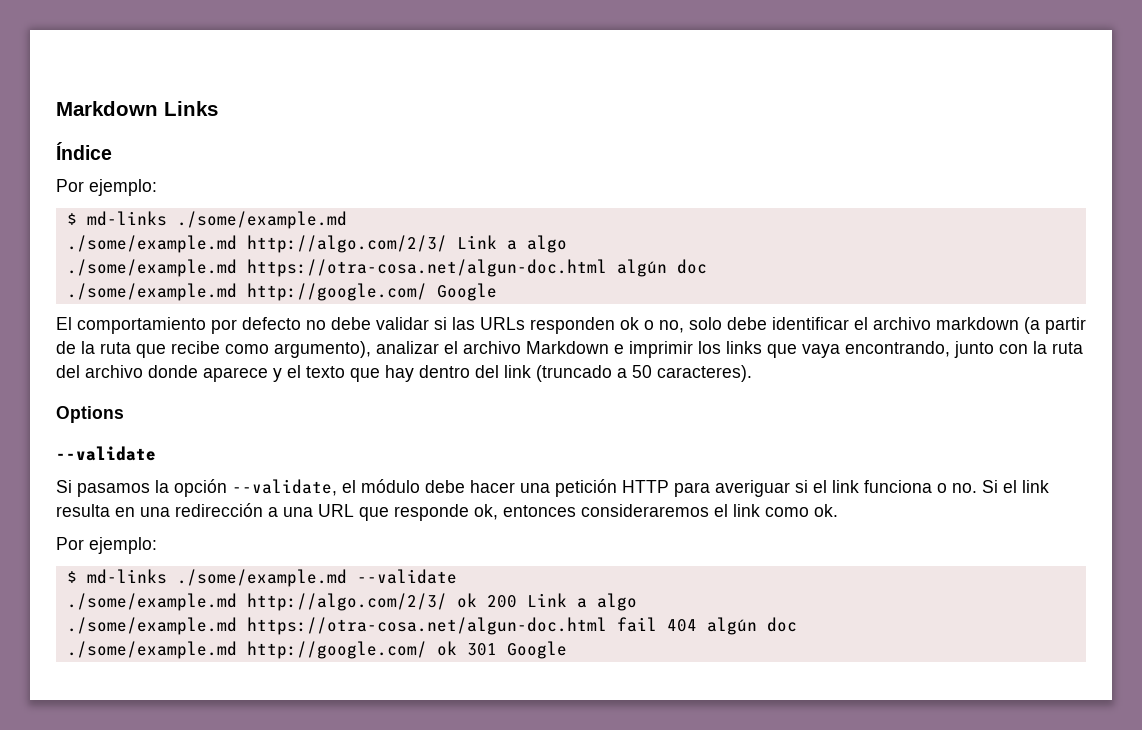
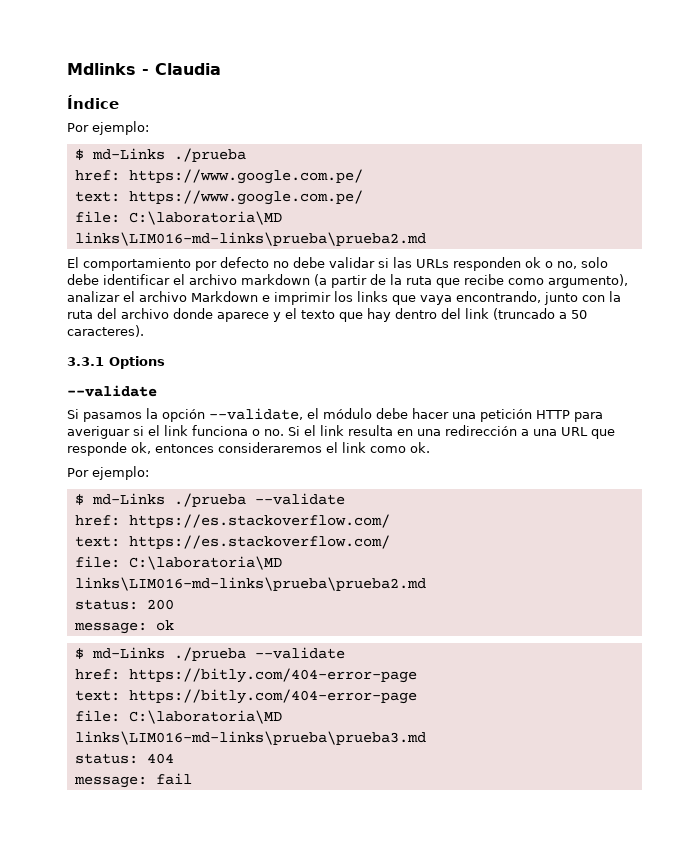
- Markdown Links
+ Mdlinks - Claudia
  Índice
  Por ejemplo:
- $ md-links ./some/example.md
- ./some/example.md http://algo.com/2/3/ Link a algo
- ./some/example.md https://otra-cosa.net/algun-doc.html algún doc
- ./some/example.md http://google.com/ Google
+ $ md-Links ./prueba
+ href: https://www.google.com.pe/
+ text: https://www.google.com.pe/
+ file: C:\laboratoria\MD links\LIM016-md-links\prueba\prueba2.md
- Options
+ 3.3.1 Options
  Si pasamos la opción --validate, el módulo debe hacer una petición HTTP para averiguar si el link funciona o no. Si el link resulta en una redirección a una URL que responde ok, entonces consideraremos el link como ok.
  Por ejemplo:
- $ md-links ./some/example.md --validate
- ./some/example.md http://algo.com/2/3/ ok 200 Link a algo
- ./some/example.md https://otra-cosa.net/algun-doc.html fail 404 algún doc
- ./some/example.md http://google.com/ ok 301 Google
+ $ md-Links ./prueba --validate
+ href: https://es.stackoverflow.com/
+ text: https://es.stackoverflow.com/
+ file: C:\laboratoria\MD links\LIM016-md-links\prueba\prueba2.md
+ status: 200
+ message: ok
+ $ md-Links ./prueba --validate
+ href: https://bitly.com/404-error-page
+ text: https://bitly.com/404-error-page
+ file: C:\laboratoria\MD links\LIM016-md-links\prueba\prueba3.md
+ status: 404
+ message: fail

